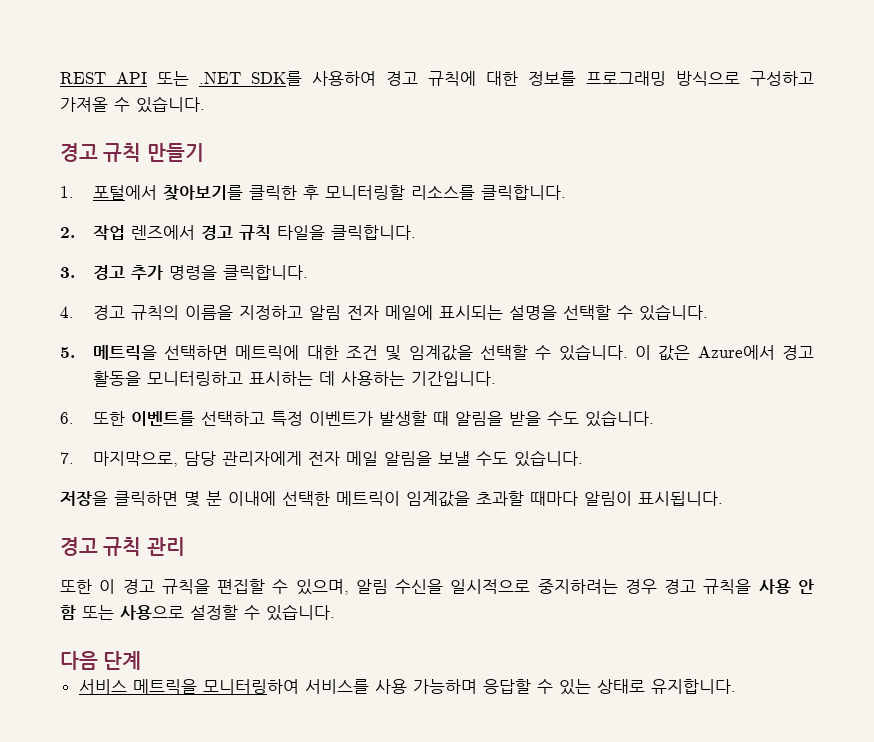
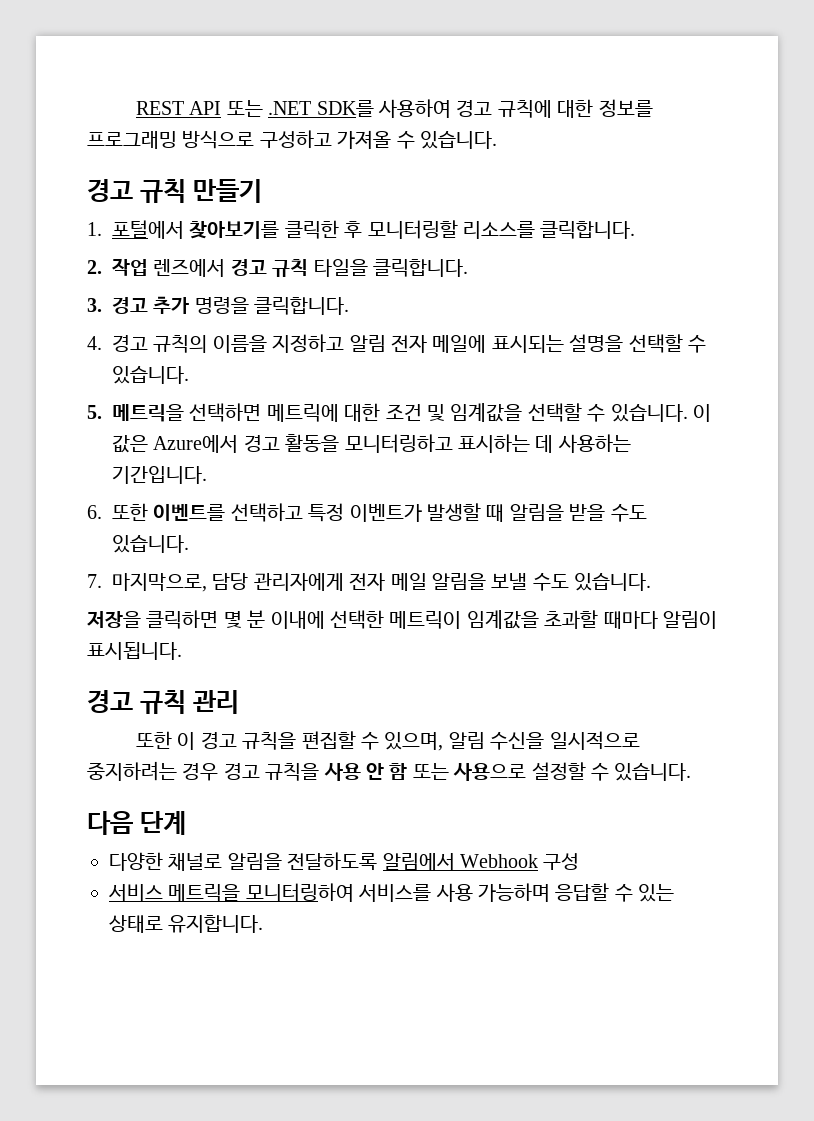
+ 다양한 채널로 알림을 전달하도록 알림에서 Webhook 구성

